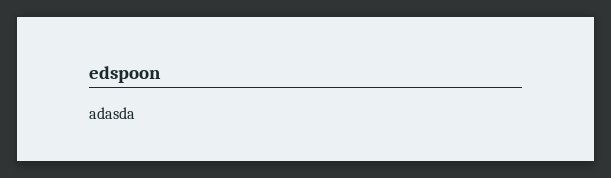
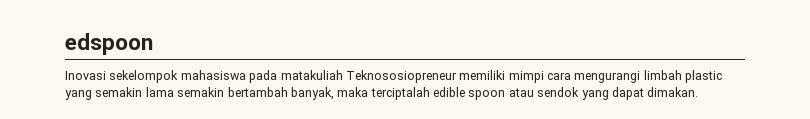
- adasda
+ Inovasi sekelompok mahasiswa pada matakuliah Teknososiopreneur memiliki mimpi cara mengurangi limbah plastic yang semakin lama semakin bertambah banyak, maka terciptalah edible spoon atau sendok yang dapat dimakan.

